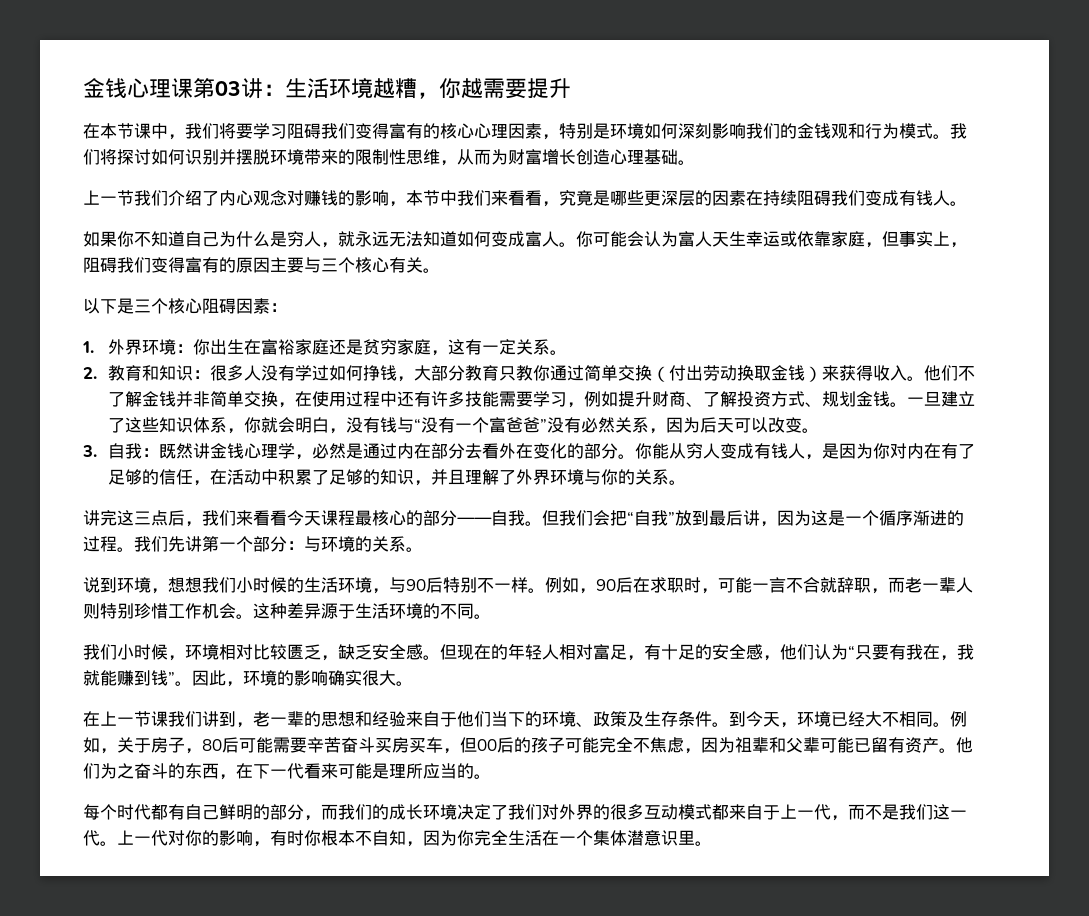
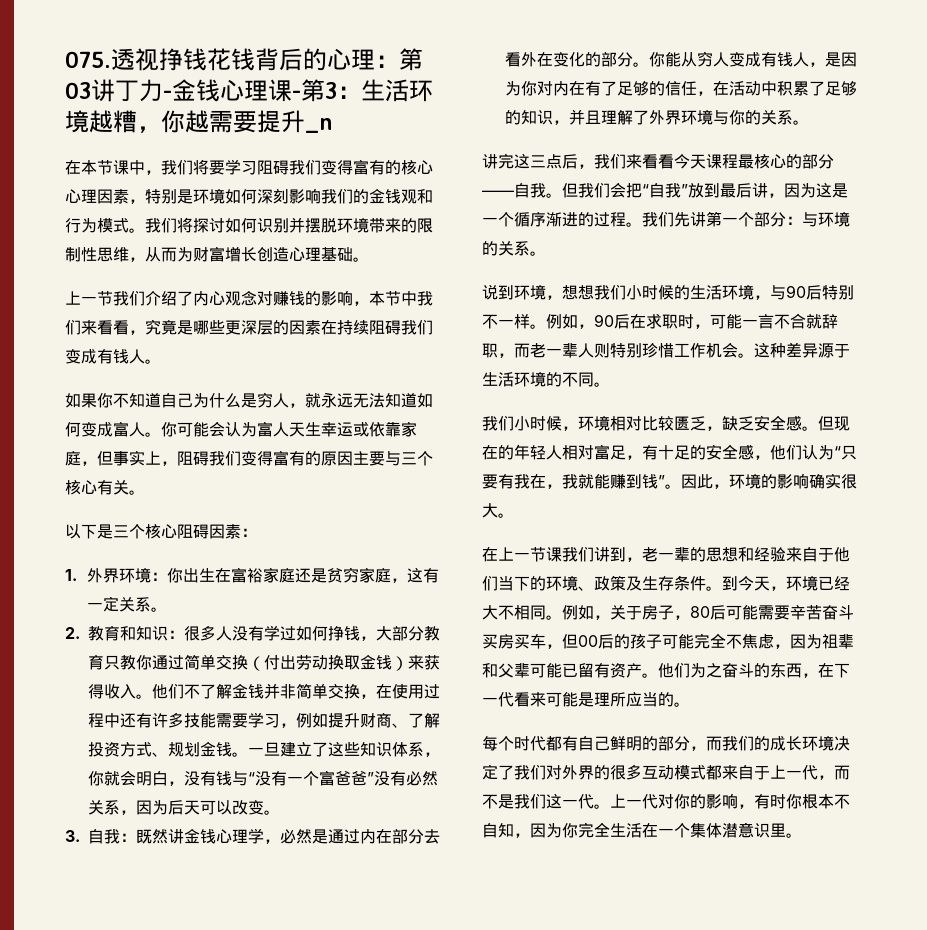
- 金钱心理课第03讲：生活环境越糟，你越需要提升
+ 075.透视挣钱花钱背后的心理：第03讲丁力-金钱心理课-第3：生活环境越糟，你越需要提升_n

